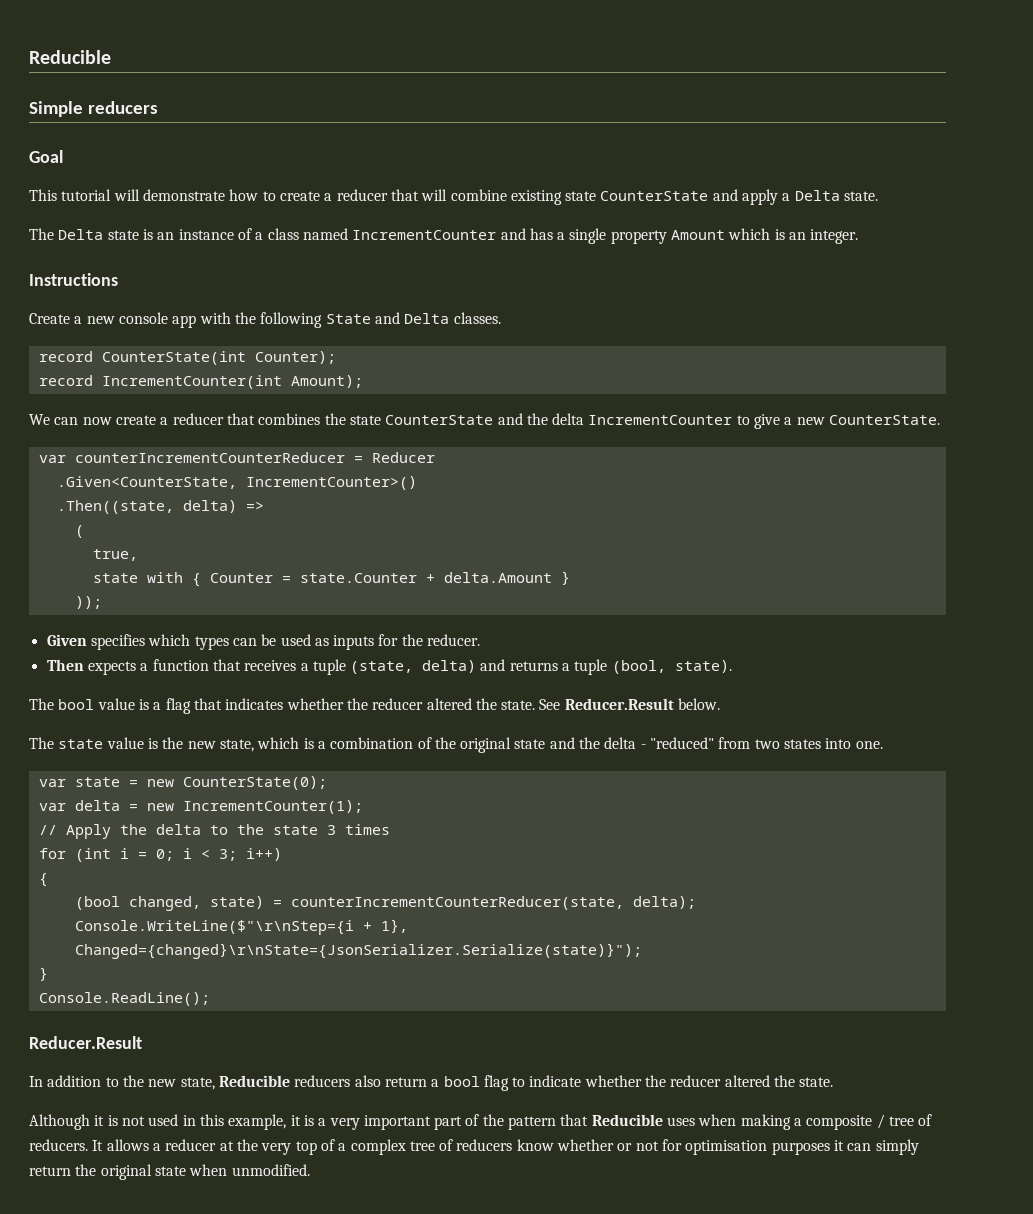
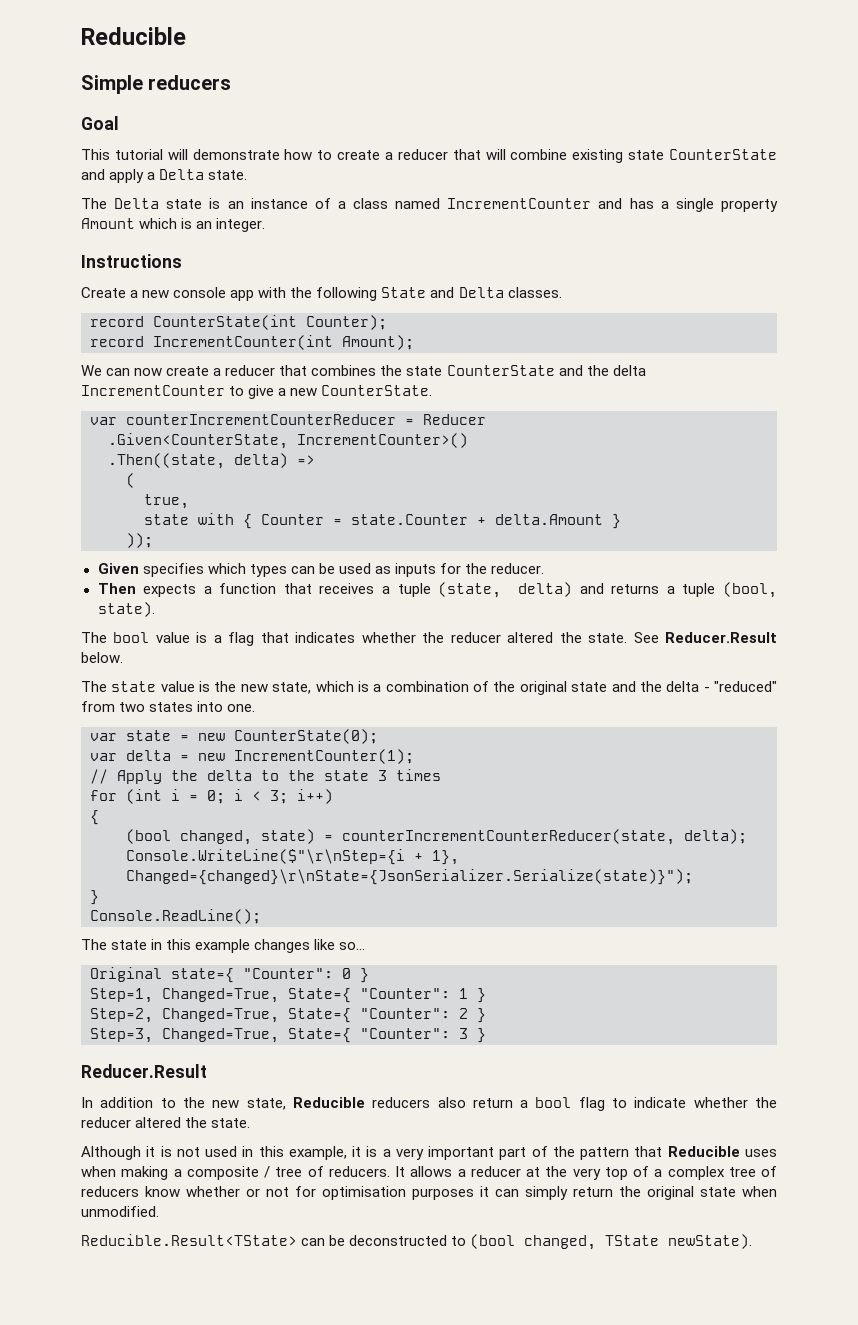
+ The state in this example changes like so...
+ Original state={ "Counter": 0 }
+ Step=1, Changed=True, State={ "Counter": 1 }
+ Step=2, Changed=True, State={ "Counter": 2 }
+ Step=3, Changed=True, State={ "Counter": 3 }
+ Reducible.Result<TState> can be deconstructed to (bool changed, TState newState).

